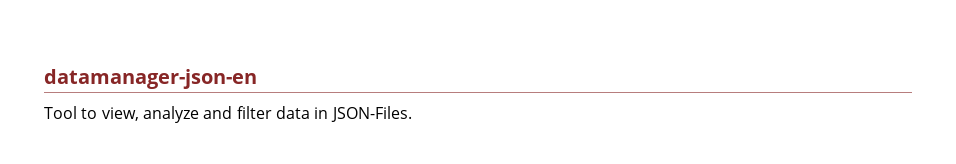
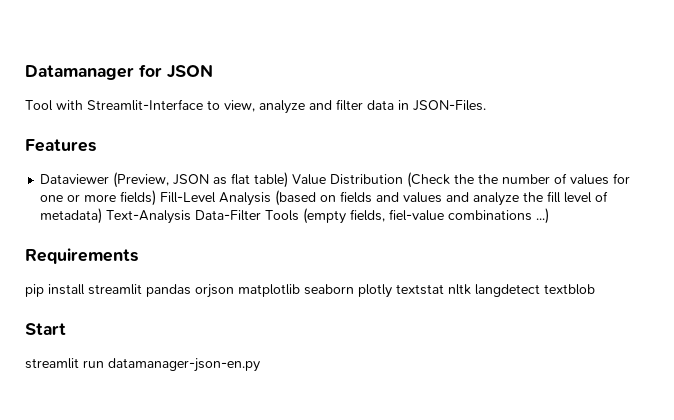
- datamanager-json-en
+ Datamanager for JSON
- Tool to view, analyze and filter data in JSON-Files.
+ Tool with Streamlit-Interface to view, analyze and filter data in JSON-Files.
+ Features
+ Dataviewer (Preview, JSON as flat table) Value Distribution (Check the the number of values for one or more fields) Fill-Level Analysis (based on fields and values and analyze the fill level of metadata) Text-Analysis Data-Filter Tools (empty fields, fiel-value combinations ...)
+ Requirements
+ pip install streamlit pandas orjson matplotlib seaborn plotly textstat nltk langdetect textblob
+ Start
+ streamlit run datamanager-json-en.py

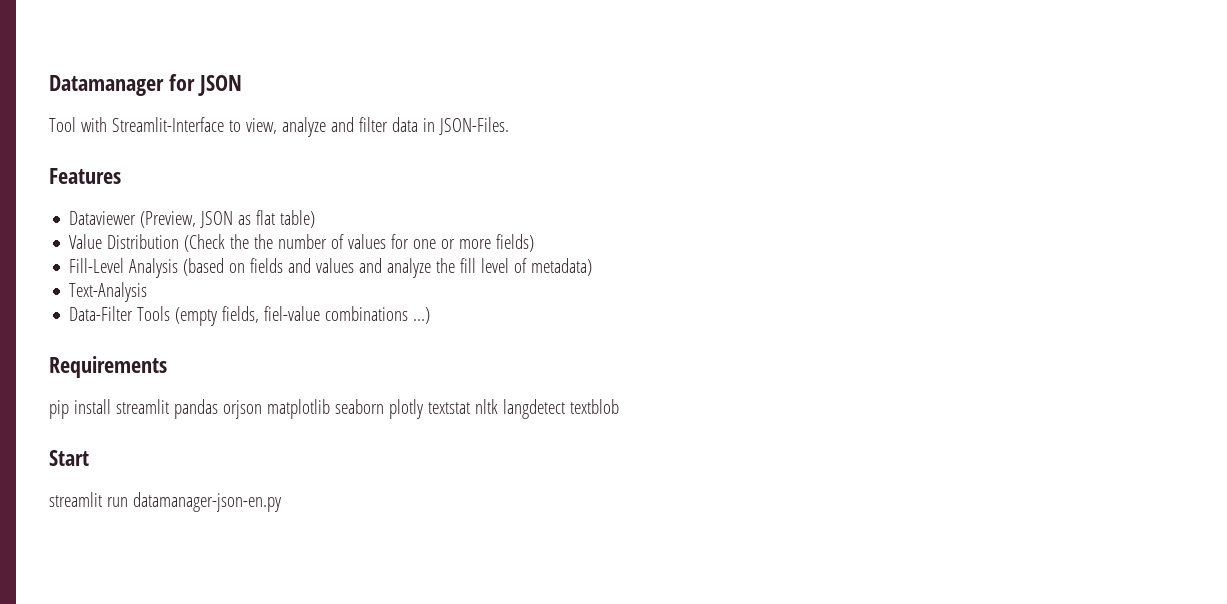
- Dataviewer (Preview, JSON as flat table) Value Distribution (Check the the number of values for one or more fields) Fill-Level Analysis (based on fields and values and analyze the fill level of metadata) Text-Analysis Data-Filter Tools (empty fields, fiel-value combinations ...)
+ Dataviewer (Preview, JSON as flat table)
+ Value Distribution (Check the the number of values for one or more fields)
+ Fill-Level Analysis (based on fields and values and analyze the fill level of metadata)
+ Text-Analysis
+ Data-Filter Tools (empty fields, fiel-value combinations ...)

